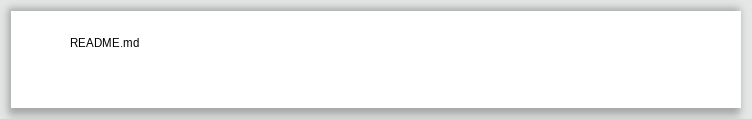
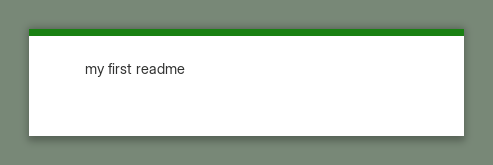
- README.md
+ my first readme

